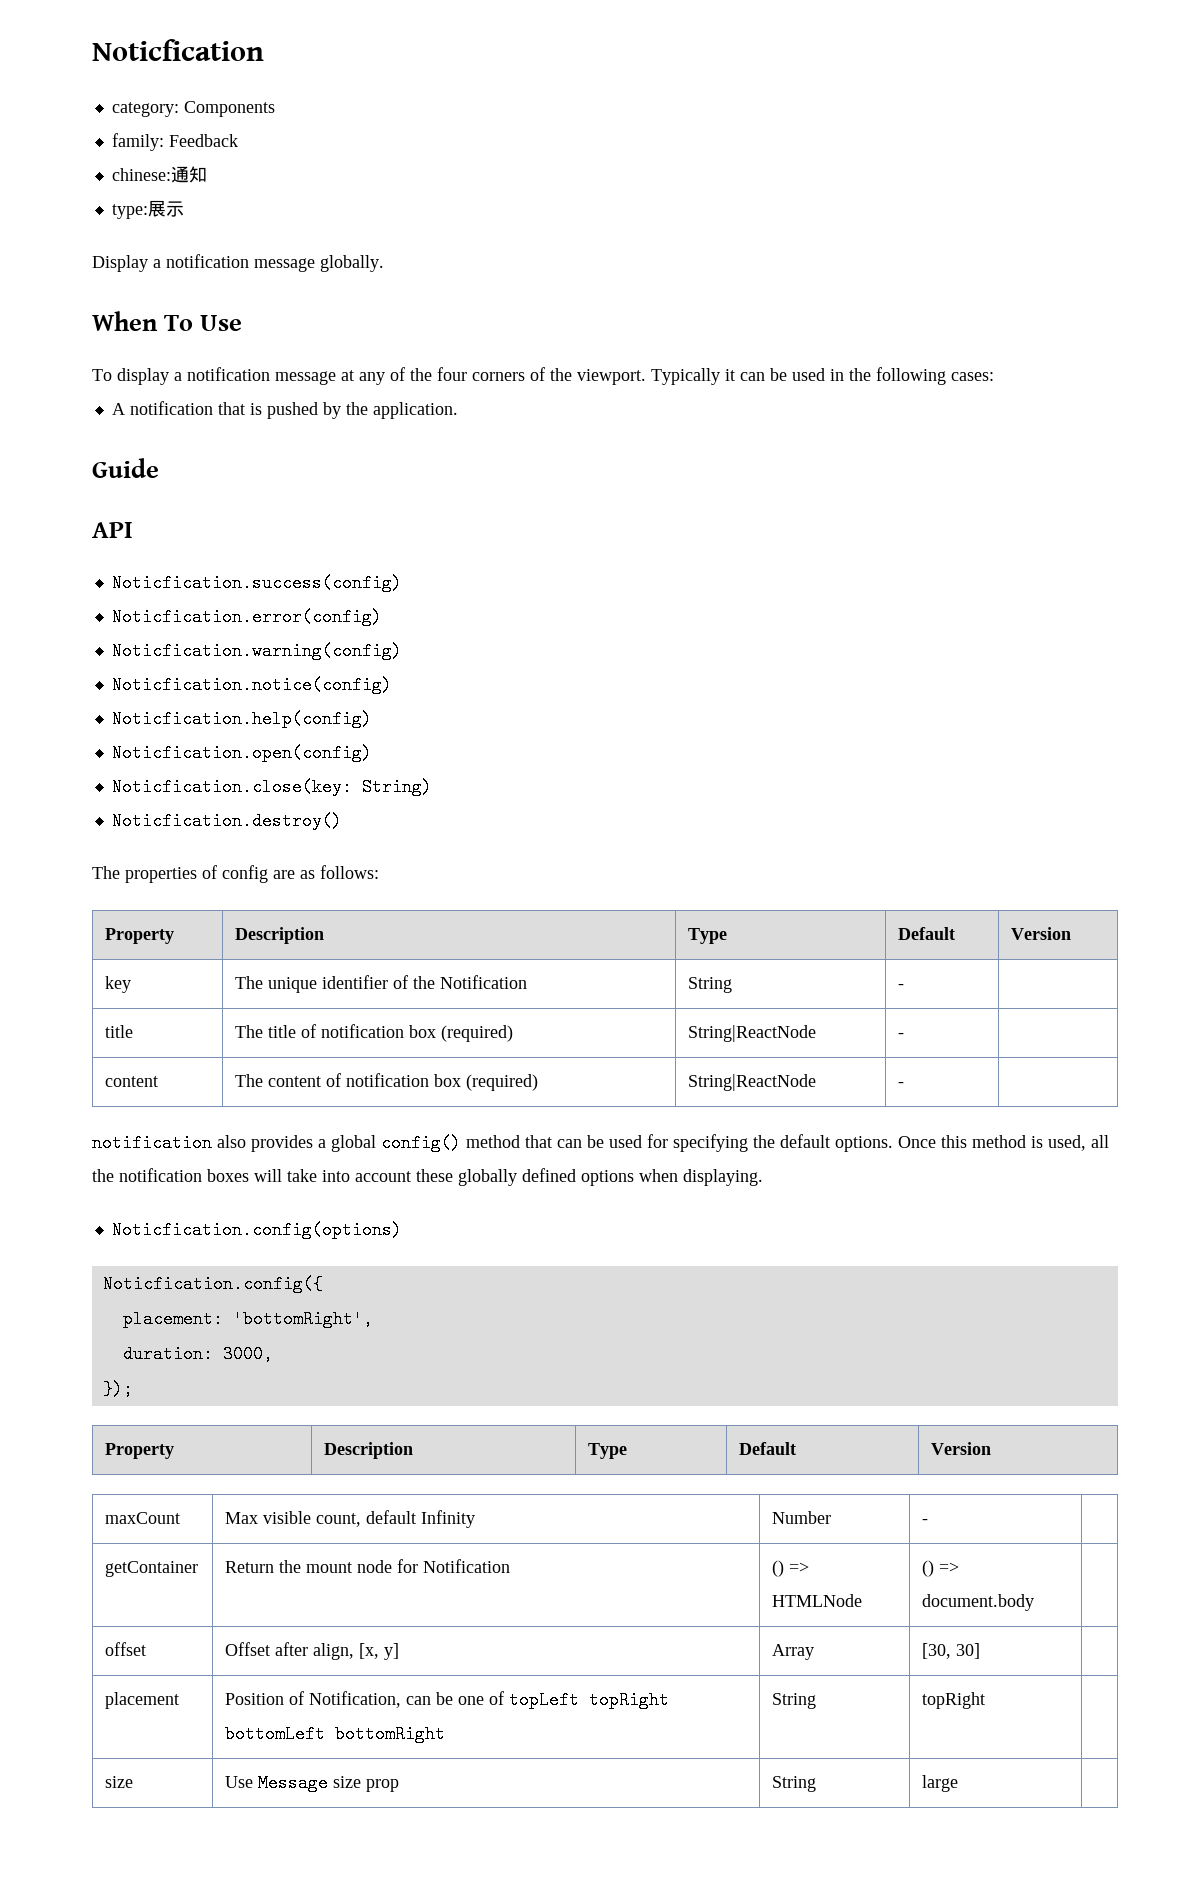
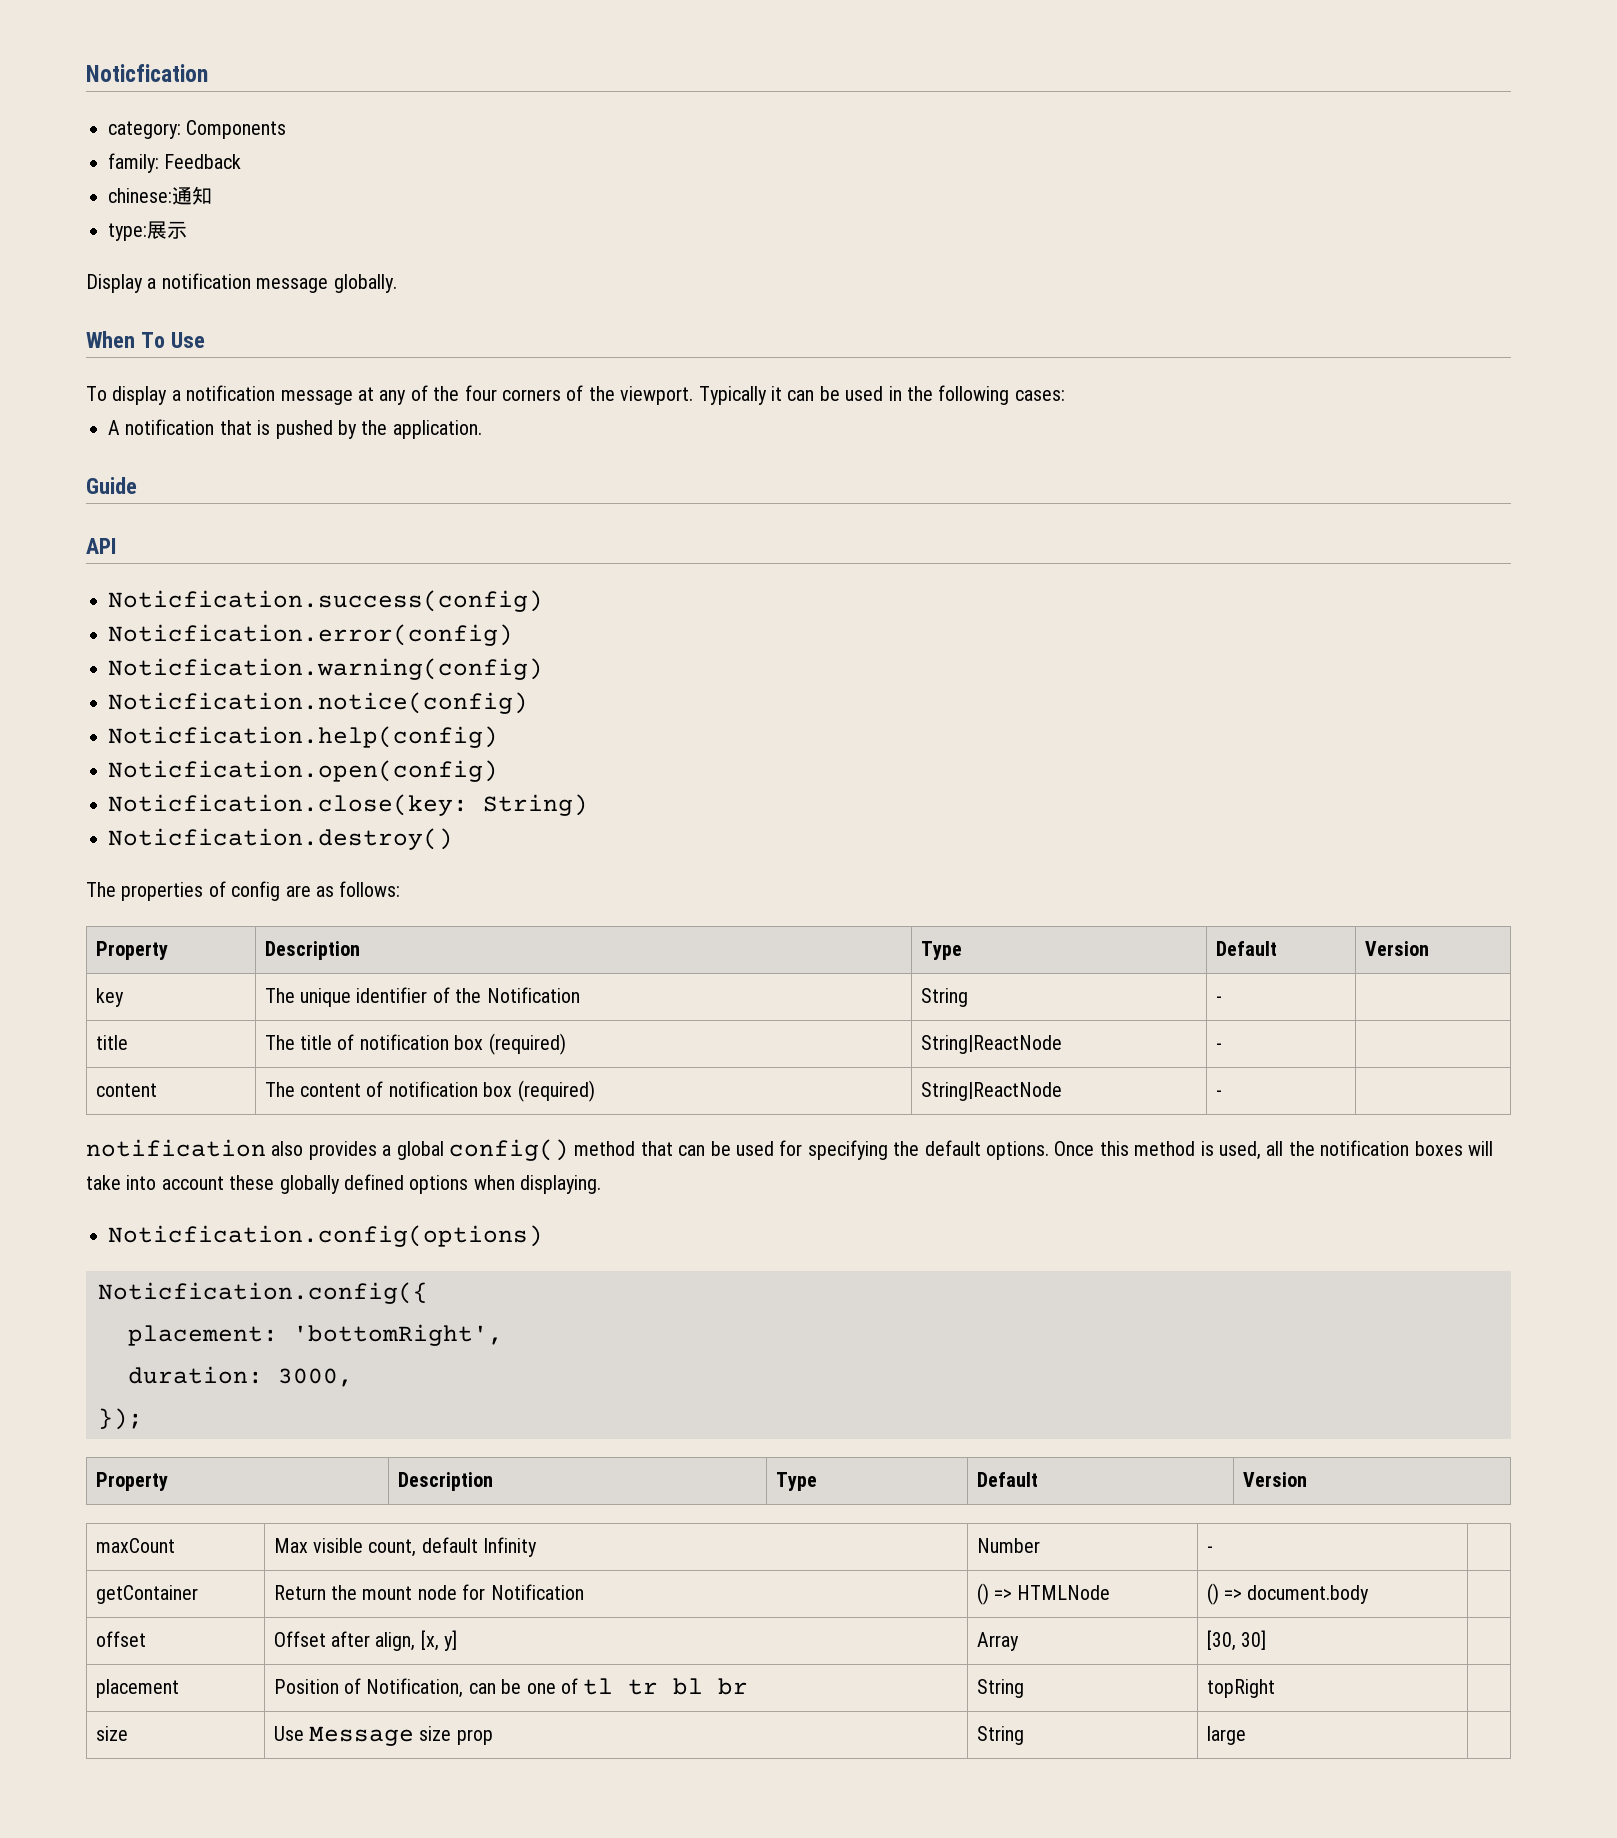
- placement | Position of Notification, can be one of topLeft topRight bottomLeft bottomRight | String | topRight |
+ placement | Position of Notification, can be one of tl tr bl br | String | topRight |

